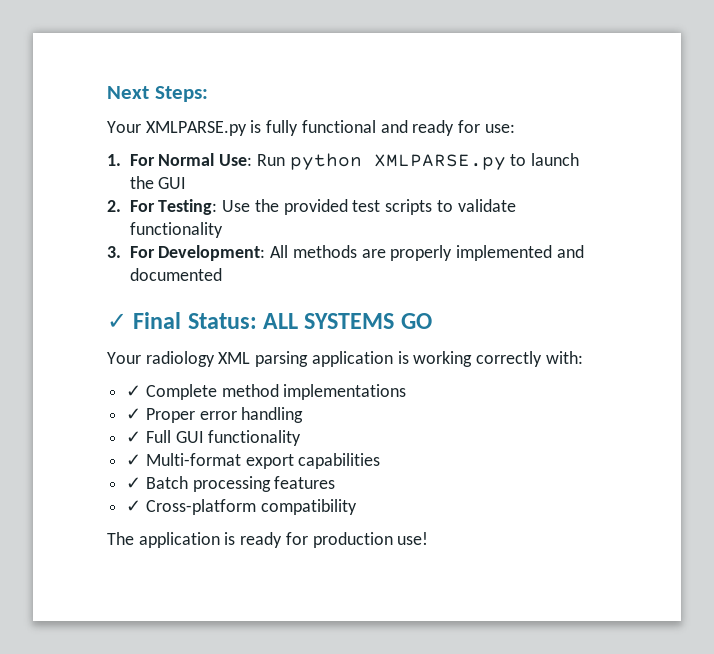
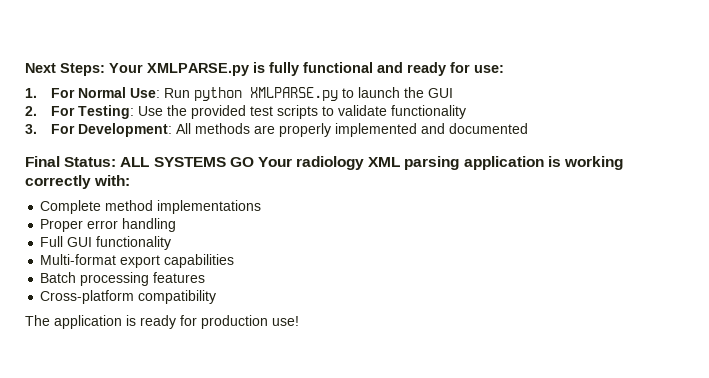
- Next Steps:
- Your XMLPARSE.py is fully functional and ready for use:
+ Next Steps: Your XMLPARSE.py is fully functional and ready for use:
- ✓ Final Status: ALL SYSTEMS GO
- Your radiology XML parsing application is working correctly with:
+ Final Status: ALL SYSTEMS GO Your radiology XML parsing application is working correctly with:
- ✓ Complete method implementations
+ Complete method implementations
- ✓ Proper error handling
+ Proper error handling
- ✓ Full GUI functionality
+ Full GUI functionality
- ✓ Multi-format export capabilities
+ Multi-format export capabilities
- ✓ Batch processing features
+ Batch processing features
- ✓ Cross-platform compatibility
+ Cross-platform compatibility

